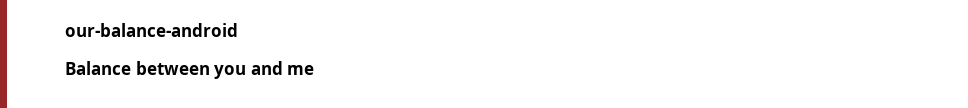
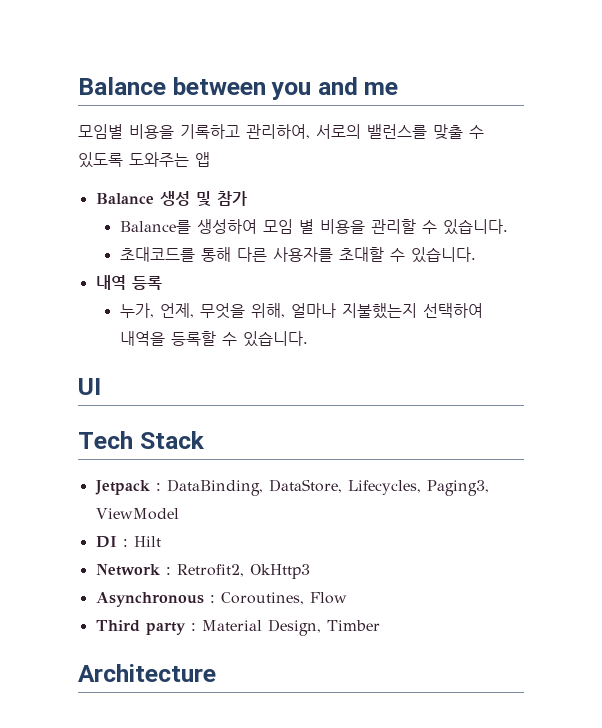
- our-balance-android
+ 모임별 비용을 기록하고 관리하여, 서로의 밸런스를 맞출 수 있도록 도와주는 앱
+ Balance 생성 및 참가
+ Balance를 생성하여 모임 별 비용을 관리할 수 있습니다.
+ 초대코드를 통해 다른 사용자를 초대할 수 있습니다.
+ 내역 등록
+ 누가, 언제, 무엇을 위해, 얼마나 지불했는지 선택하여 내역을 등록할 수 있습니다.
+ UI
+ Tech Stack
+ Jetpack : DataBinding, DataStore, Lifecycles, Paging3, ViewModel
+ DI : Hilt
+ Network : Retrofit2, OkHttp3
+ Asynchronous : Coroutines, Flow
+ Third party : Material Design, Timber
+ Architecture

